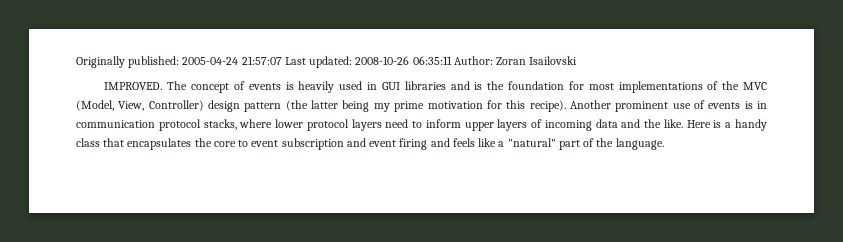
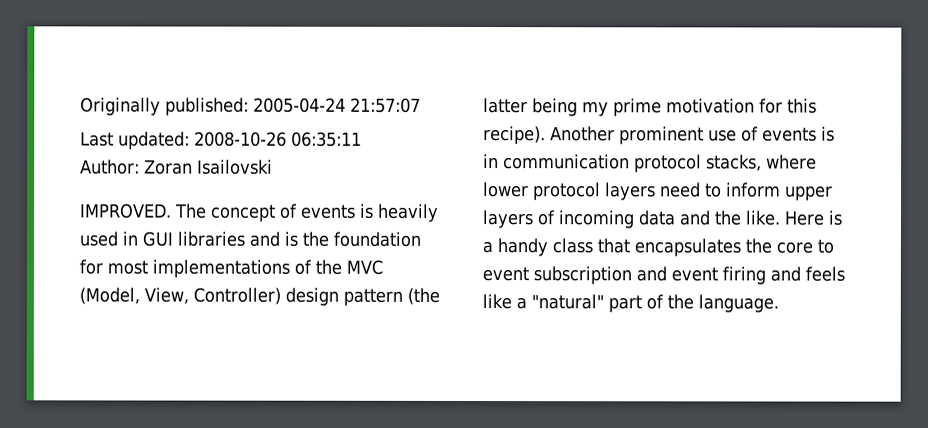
- Originally published: 2005-04-24 21:57:07 Last updated: 2008-10-26 06:35:11 Author: Zoran Isailovski
+ Originally published: 2005-04-24 21:57:07
+ Last updated: 2008-10-26 06:35:11
+ Author: Zoran Isailovski

